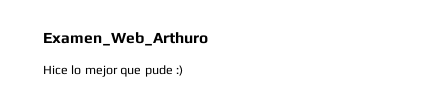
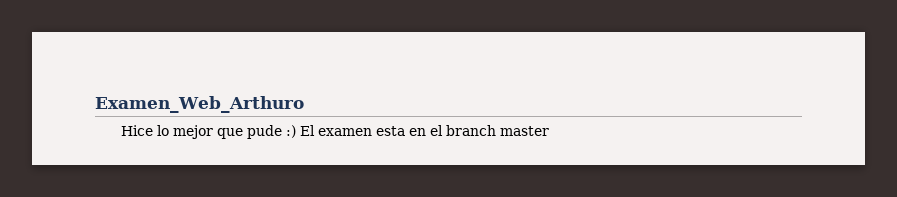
- Hice lo mejor que pude :)
+ Hice lo mejor que pude :) El examen esta en el branch master

